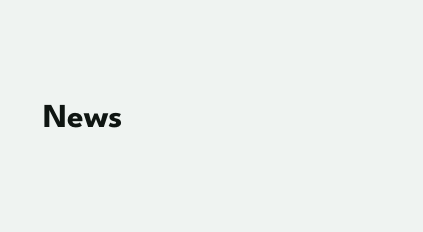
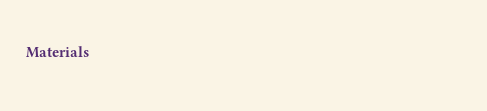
- News
+ Materials

